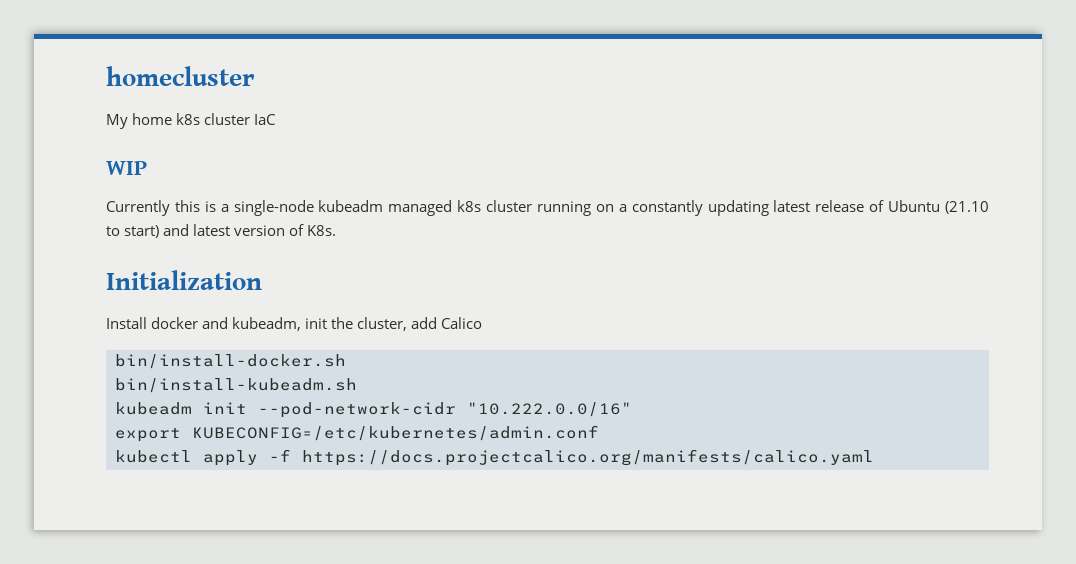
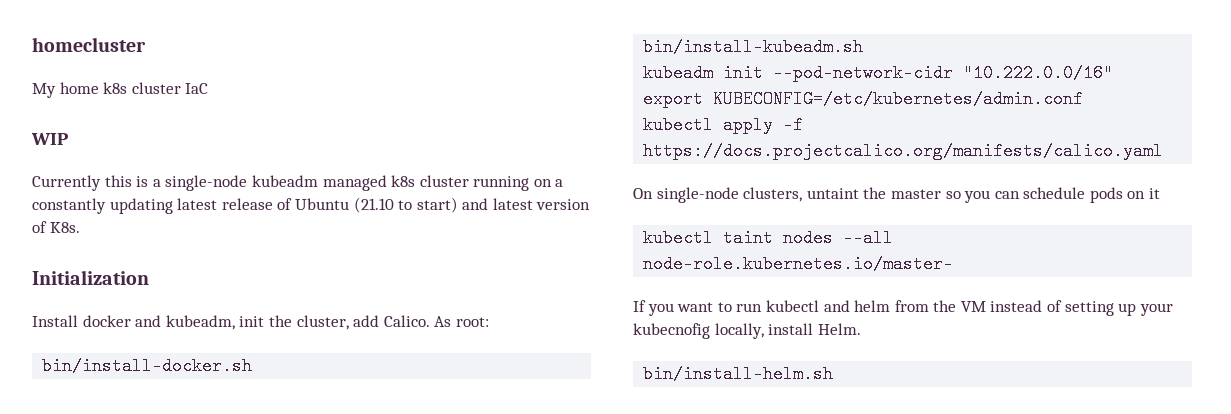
- Install docker and kubeadm, init the cluster, add Calico
+ Install docker and kubeadm, init the cluster, add Calico. As root:
+ On single-node clusters, untaint the master so you can schedule pods on it
+ kubectl taint nodes --all node-role.kubernetes.io/master-
+ If you want to run kubectl and helm from the VM instead of setting up your kubecnofig locally, install Helm.
+ bin/install-helm.sh

